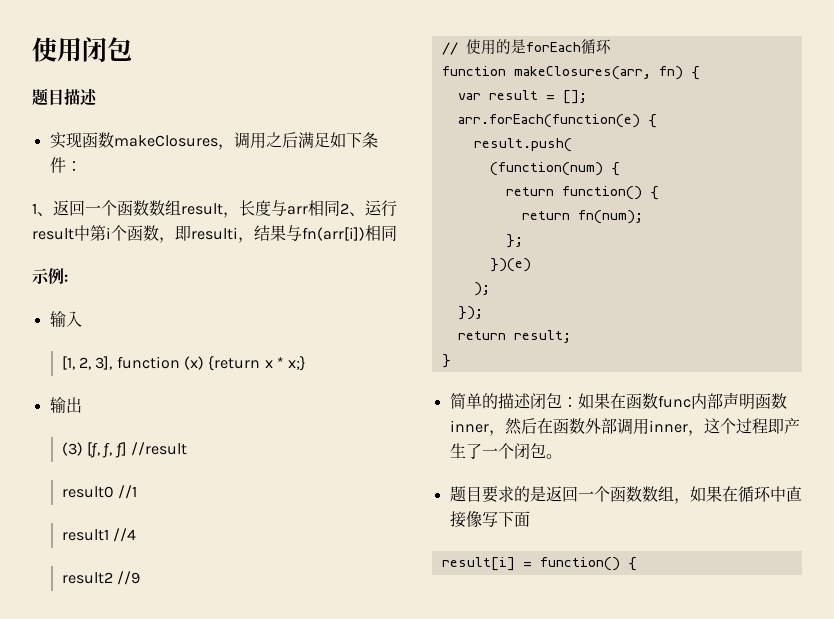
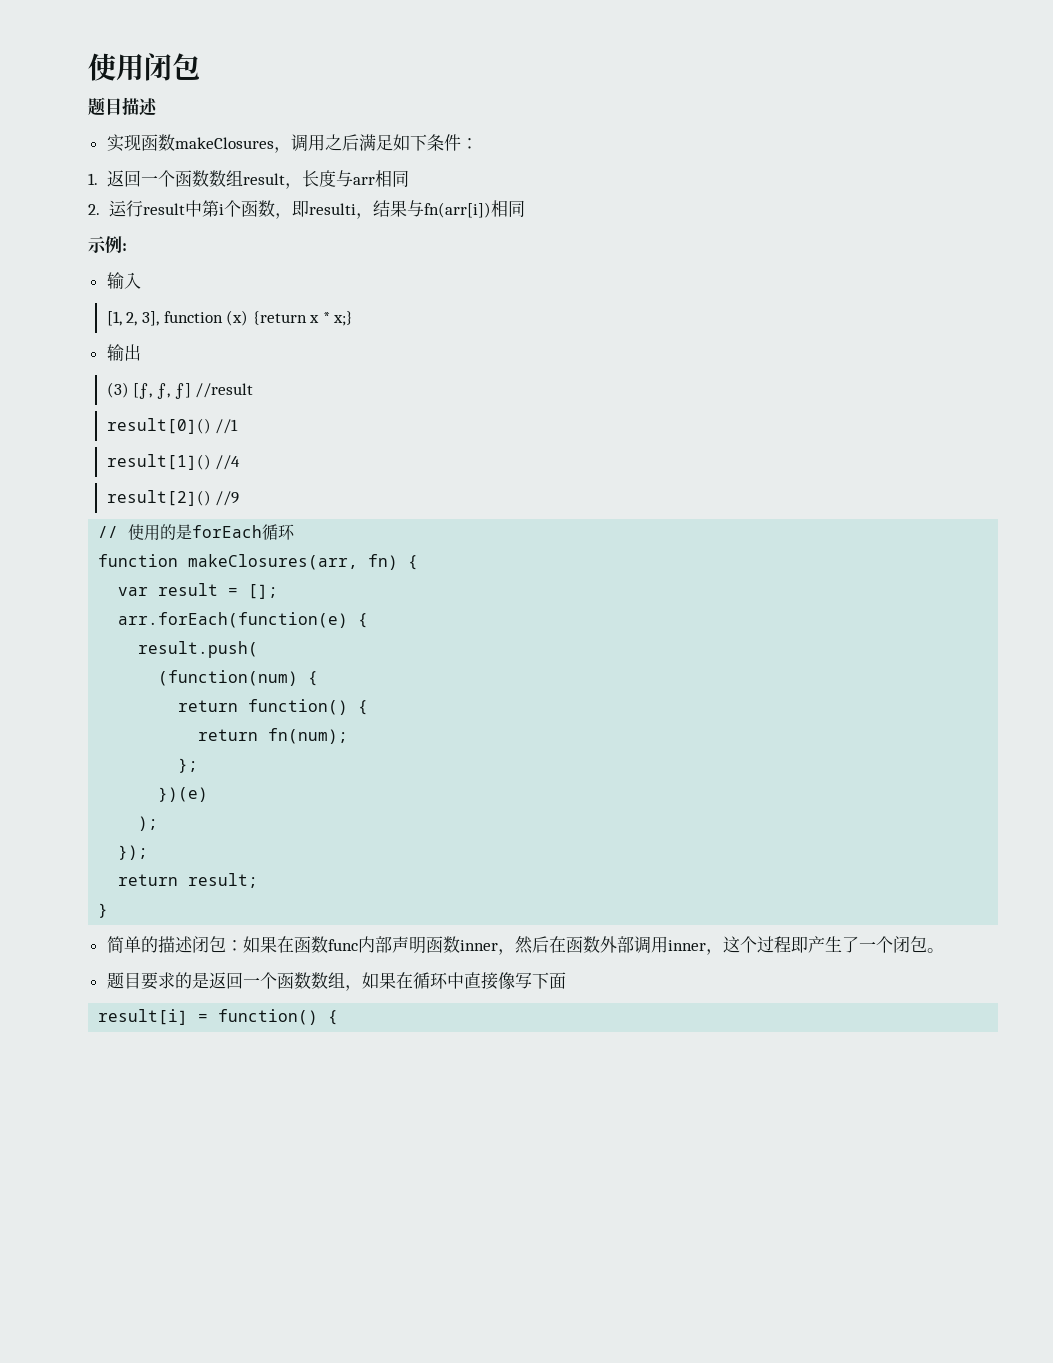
- 1、返回一个函数数组result，长度与arr相同2、运行result中第i个函数，即resulti，结果与fn(arr[i])相同
+ 1.返回一个函数数组result，长度与arr相同
+ 2.运行result中第i个函数，即resulti，结果与fn(arr[i])相同
- result0 //1
+ result[0]() //1
- result1 //4
+ result[1]() //4
- result2 //9
+ result[2]() //9

